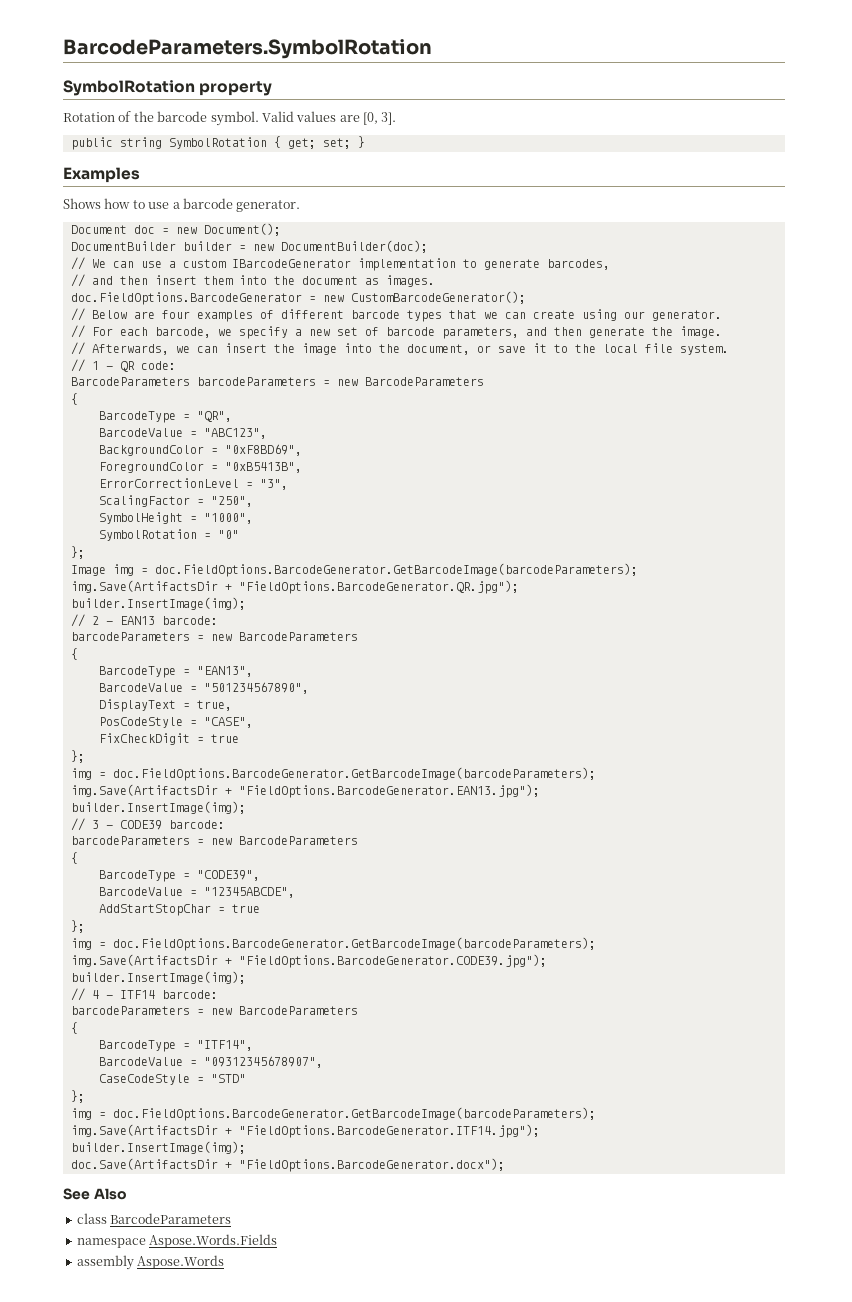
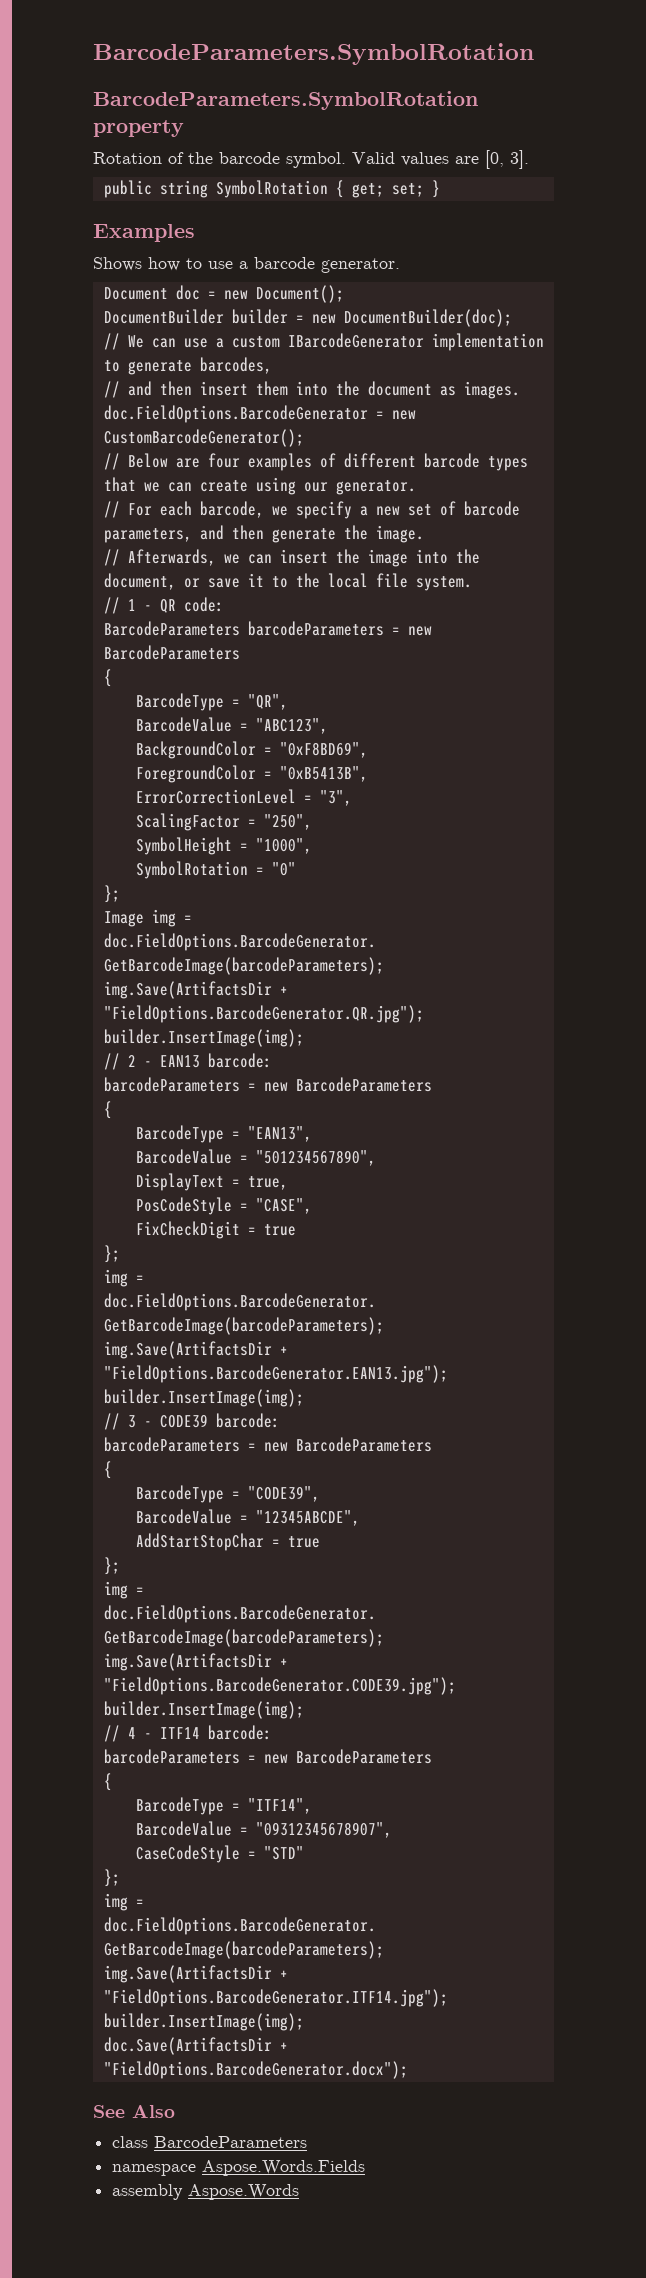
- SymbolRotation property
+ BarcodeParameters.SymbolRotation property

